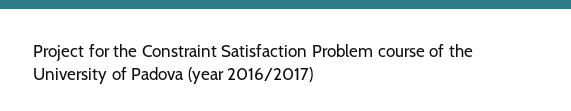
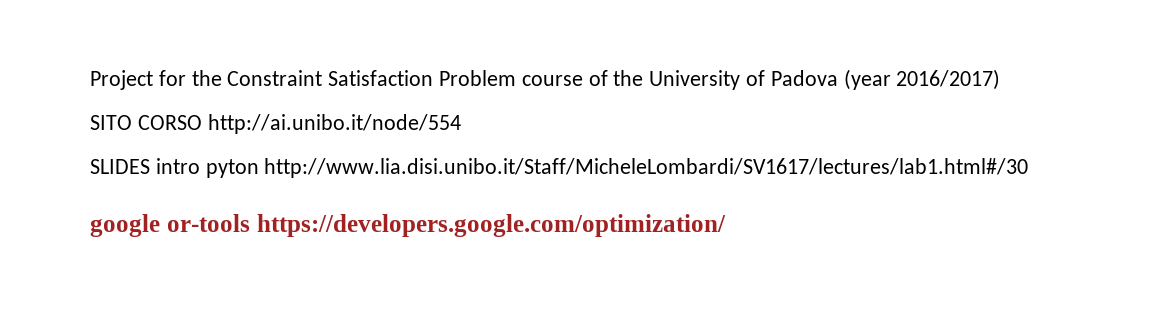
+ SITO CORSO http://ai.unibo.it/node/554
+ SLIDES intro pyton http://www.lia.disi.unibo.it/Staff/MicheleLombardi/SV1617/lectures/lab1.html#/30
+ google or-tools https://developers.google.com/optimization/

